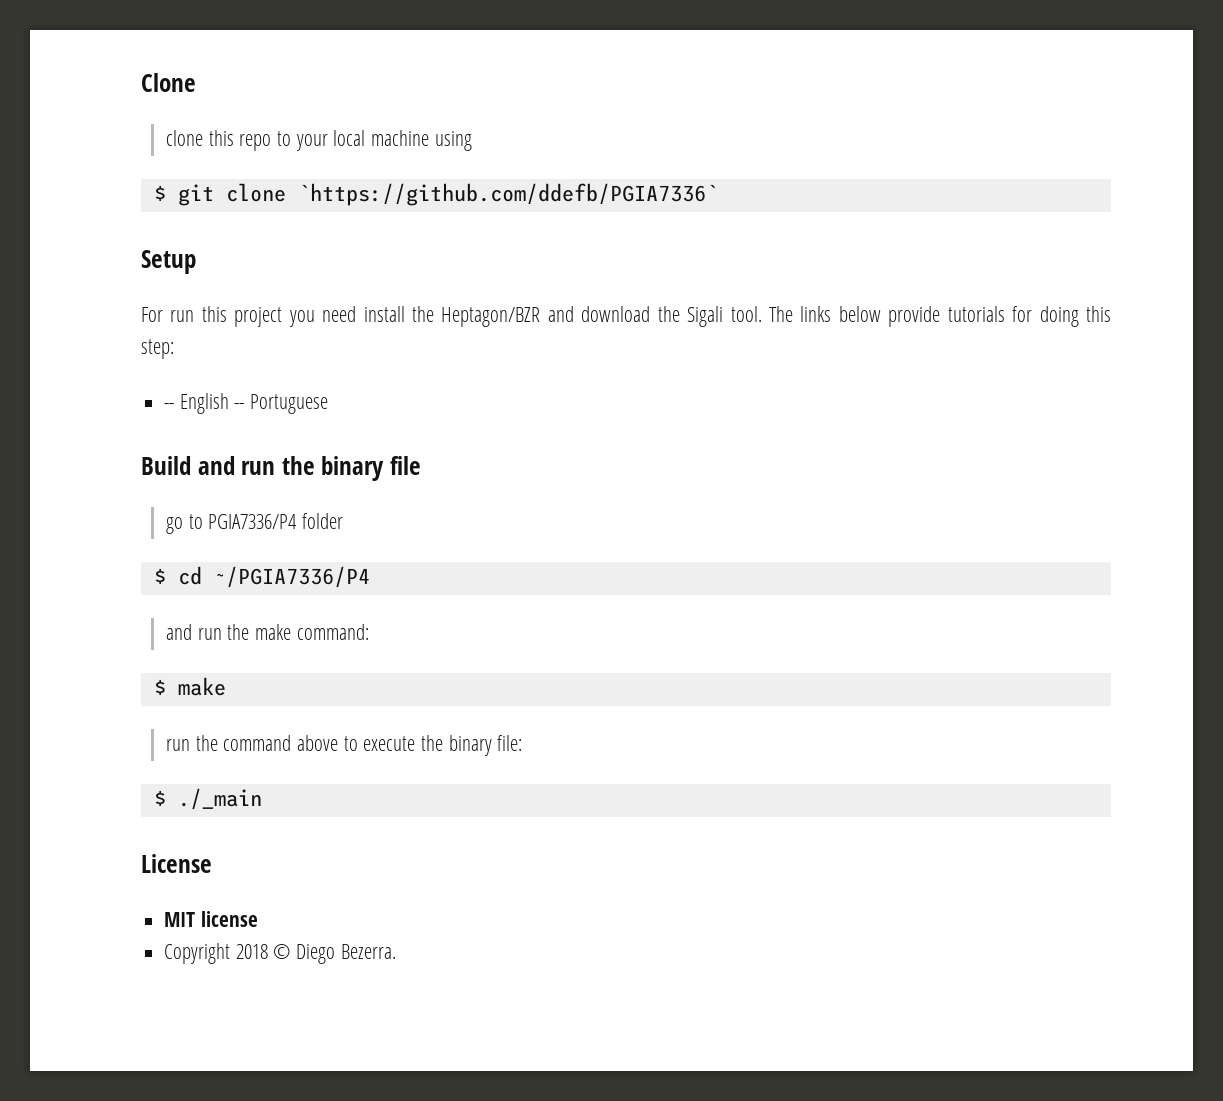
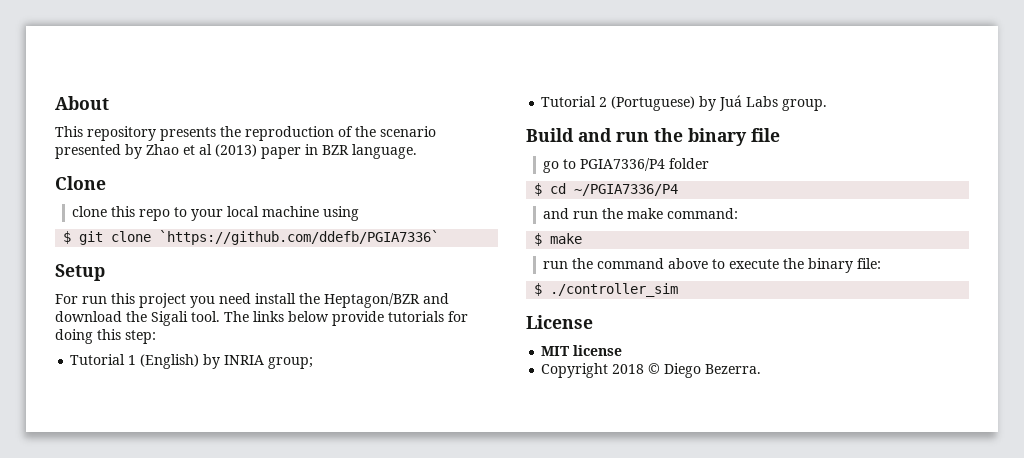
+ About
+ This repository presents the reproduction of the scenario presented by Zhao et al (2013) paper in BZR language.
- -- English -- Portuguese
+ Tutorial 1 (English) by INRIA group;
+ Tutorial 2 (Portuguese) by Juá Labs group.
- $ ./_main
+ $ ./controller_sim

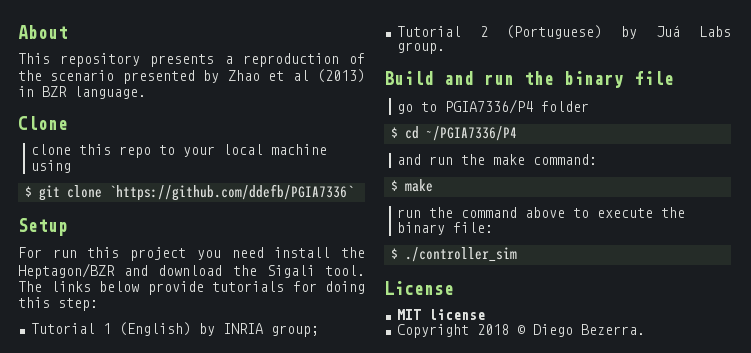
- This repository presents the reproduction of the scenario presented by Zhao et al (2013) paper in BZR language.
+ This repository presents a reproduction of the scenario presented by Zhao et al (2013) in BZR language.

